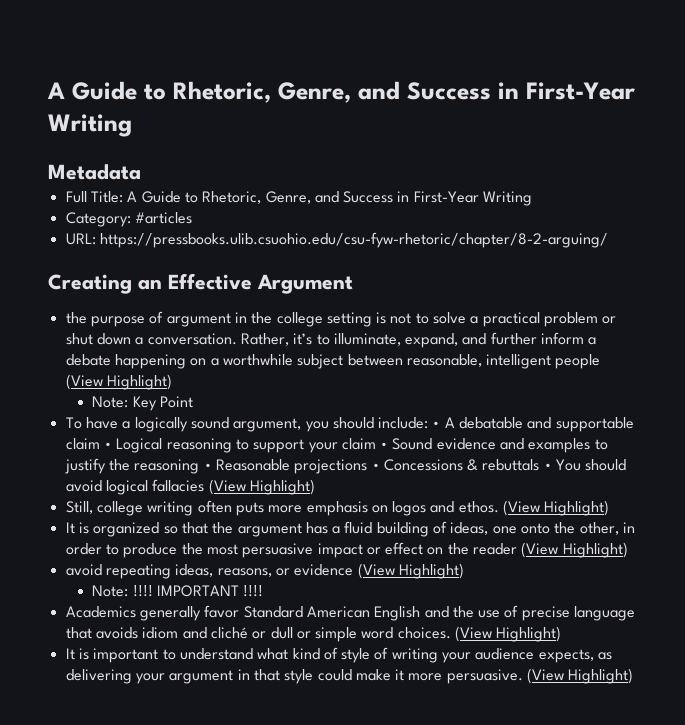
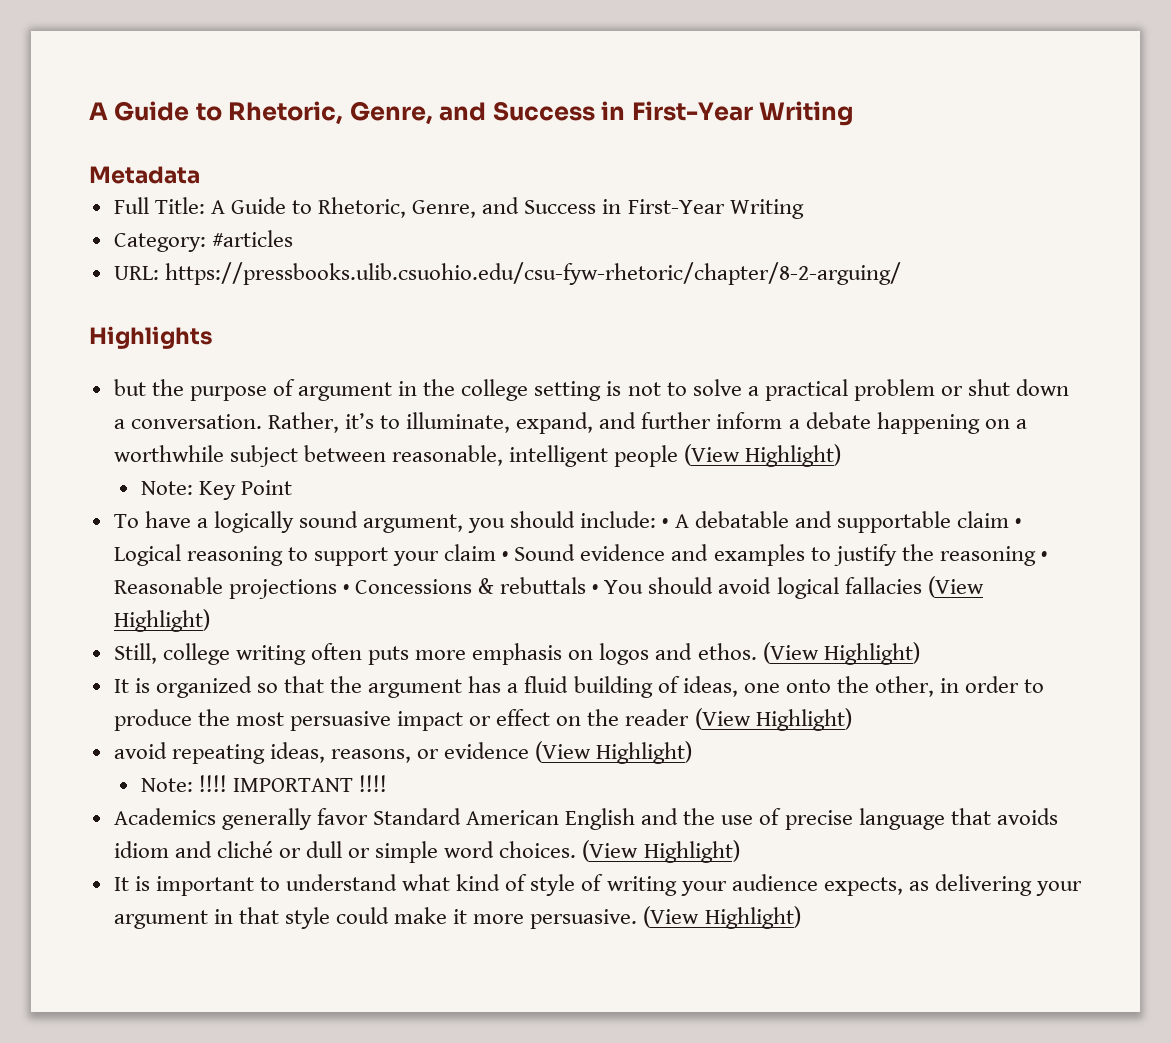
- Creating an Effective Argument
- the purpose of argument in the college setting is not to solve a practical problem or shut down a conversation.
+ Highlights
+ but the purpose of argument in the college setting is not to solve a practical problem or shut down a conversation.

